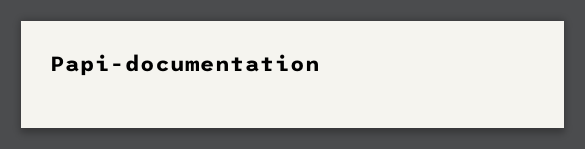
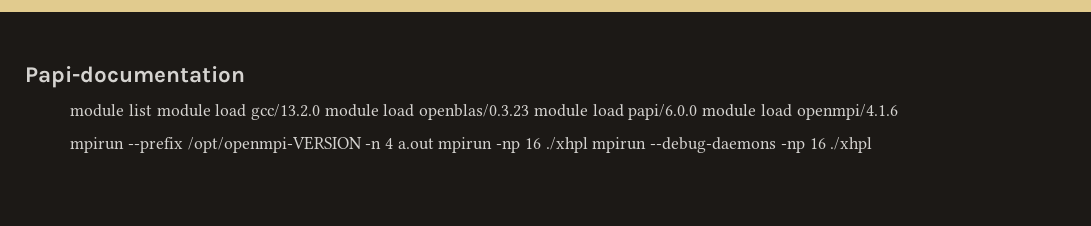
+ module list module load gcc/13.2.0 module load openblas/0.3.23 module load papi/6.0.0 module load openmpi/4.1.6
+ mpirun --prefix /opt/openmpi-VERSION -n 4 a.out mpirun -np 16 ./xhpl mpirun --debug-daemons -np 16 ./xhpl

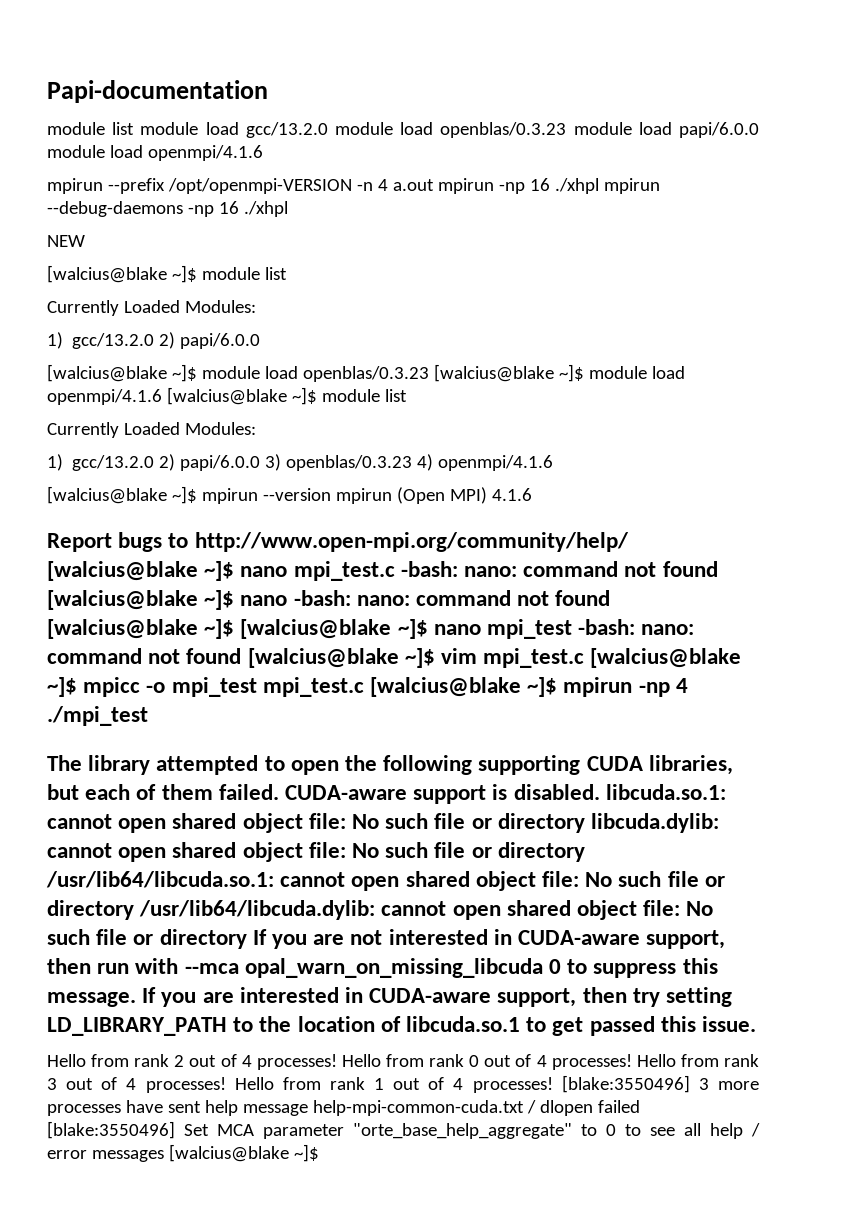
+ NEW
+ [walcius@blake ~]$ module list
+ Currently Loaded Modules:
+ 1) gcc/13.2.0 2) papi/6.0.0
+ [walcius@blake ~]$ module load openblas/0.3.23 [walcius@blake ~]$ module load openmpi/4.1.6 [walcius@blake ~]$ module list
+ Currently Loaded Modules:
+ 1) gcc/13.2.0 2) papi/6.0.0 3) openblas/0.3.23 4) openmpi/4.1.6
+ [walcius@blake ~]$ mpirun --version mpirun (Open MPI) 4.1.6
+ Report bugs to http://www.open-mpi.org/community/help/ [walcius@blake ~]$ nano mpi_test.c -bash: nano: command not found [walcius@blake ~]$ nano -bash: nano: command not found [walcius@blake ~]$ [walcius@blake ~]$ nano mpi_test -bash: nano: command not found [walcius@blake ~]$ vim mpi_test.c [walcius@blake ~]$ mpicc -o mpi_test mpi_test.c [walcius@blake ~]$ mpirun -np 4 ./mpi_test
+ The library attempted to open the following supporting CUDA libraries, but each of them failed. CUDA-aware support is disabled. libcuda.so.1: cannot open shared object file: No such file or directory libcuda.dylib: cannot open shared object file: No such file or directory /usr/lib64/libcuda.so.1: cannot open shared object file: No such file or directory /usr/lib64/libcuda.dylib: cannot open shared object file: No such file or directory If you are not interested in CUDA-aware support, then run with --mca opal_warn_on_missing_libcuda 0 to suppress this message. If you are interested in CUDA-aware support, then try setting LD_LIBRARY_PATH to the location of libcuda.so.1 to get passed this issue.
+ Hello from rank 2 out of 4 processes! Hello from rank 0 out of 4 processes! Hello from rank 3 out of 4 processes! Hello from rank 1 out of 4 processes! [blake:3550496] 3 more processes have sent help message help-mpi-common-cuda.txt / dlopen failed [blake:3550496] Set MCA parameter "orte_base_help_aggregate" to 0 to see all help / error messages [walcius@blake ~]$

